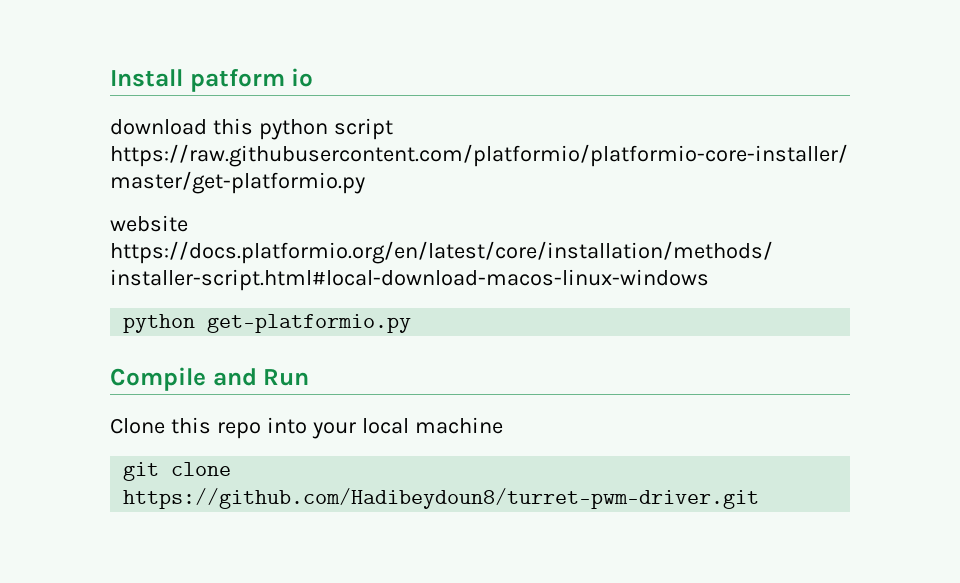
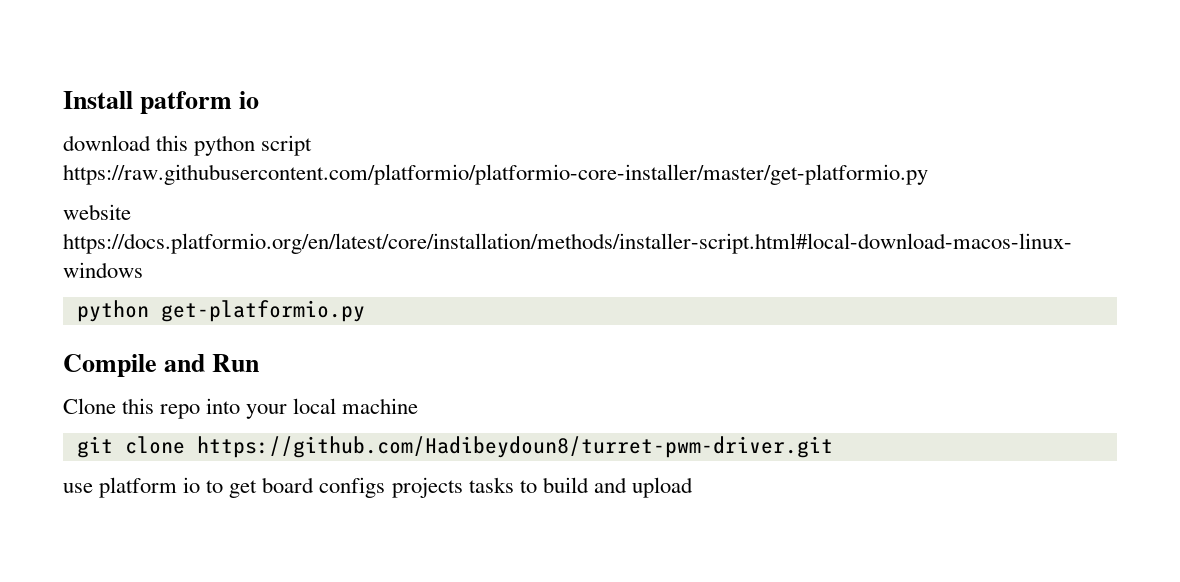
+ use platform io to get board configs projects tasks to build and upload

